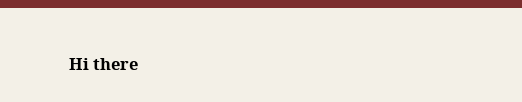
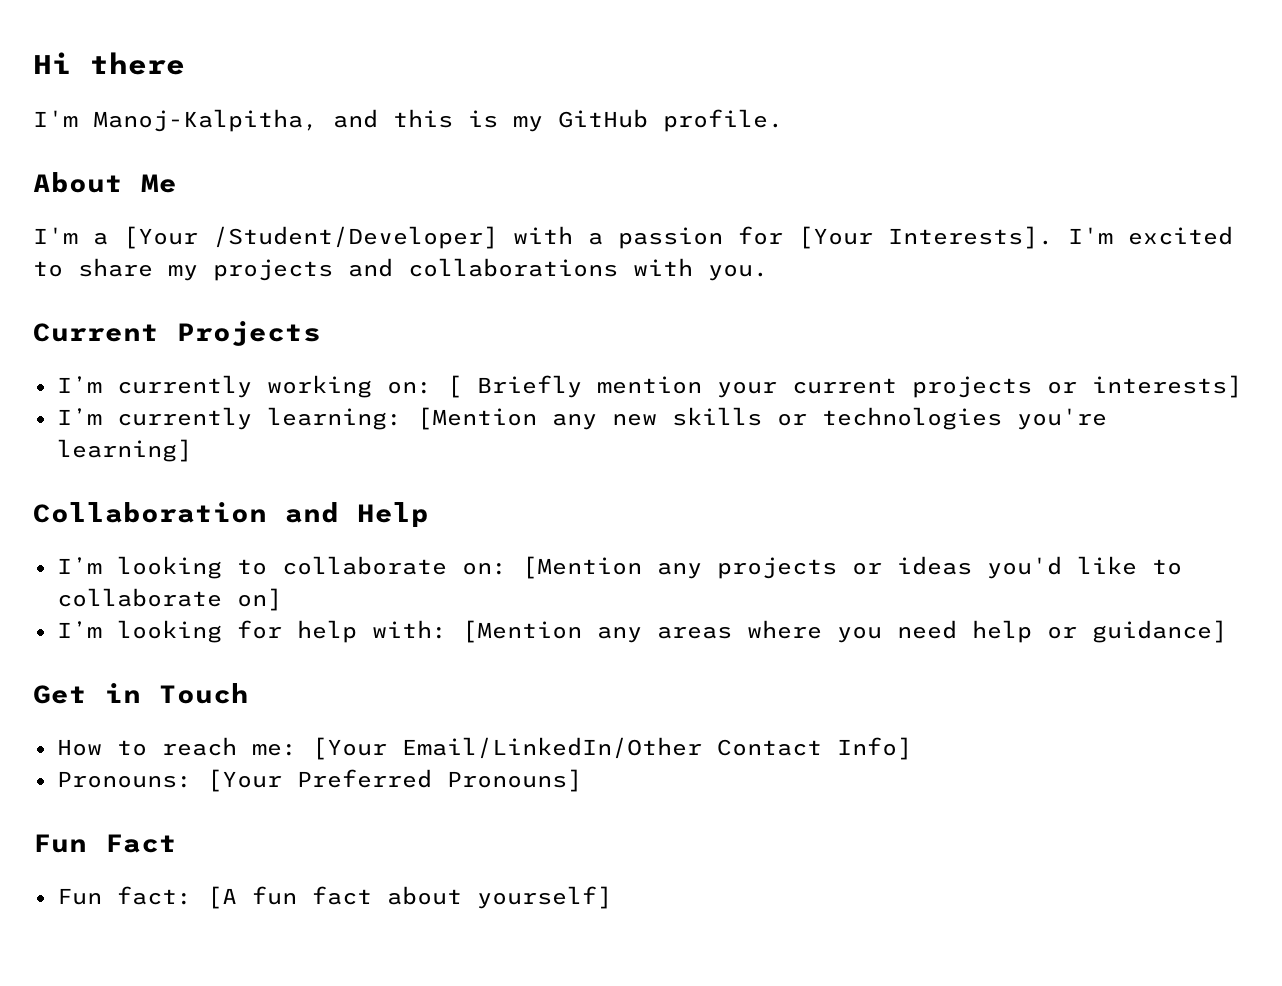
+ I'm Manoj-Kalpitha, and this is my GitHub profile.
+ About Me
+ I'm a [Your /Student/Developer] with a passion for [Your Interests]. I'm excited to share my projects and collaborations with you.
+ Current Projects
+ I’m currently working on: [ Briefly mention your current projects or interests]
+ I’m currently learning: [Mention any new skills or technologies you're learning]
+ Collaboration and Help
+ I’m looking to collaborate on: [Mention any projects or ideas you'd like to collaborate on]
+ I’m looking for help with: [Mention any areas where you need help or guidance]
+ Get in Touch
+ How to reach me: [Your Email/LinkedIn/Other Contact Info]
+ Pronouns: [Your Preferred Pronouns]
+ Fun Fact
+ Fun fact: [A fun fact about yourself]

